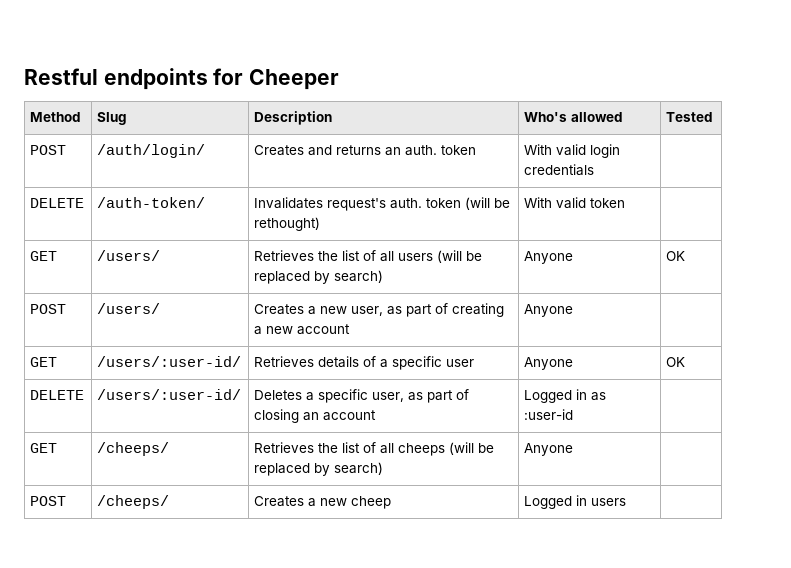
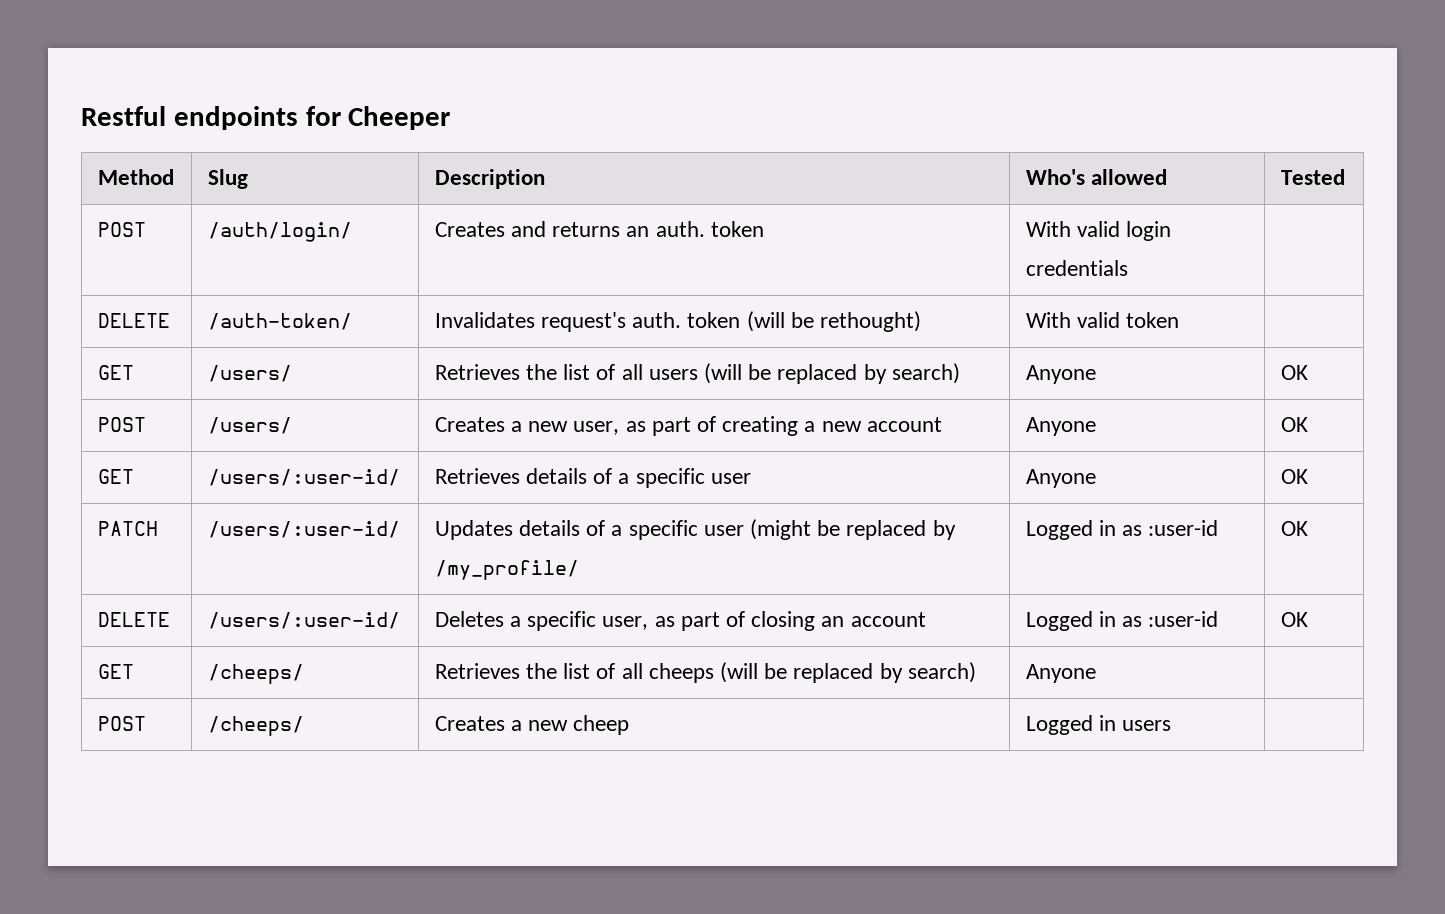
- POST | /users/ | Creates a new user, as part of creating a new account | Anyone |
+ POST | /users/ | Creates a new user, as part of creating a new account | Anyone | OK
+ PATCH | /users/:user-id/ | Updates details of a specific user (might be replaced by /my_profile/ | Logged in as :user-id | OK
- DELETE | /users/:user-id/ | Deletes a specific user, as part of closing an account | Logged in as :user-id |
+ DELETE | /users/:user-id/ | Deletes a specific user, as part of closing an account | Logged in as :user-id | OK

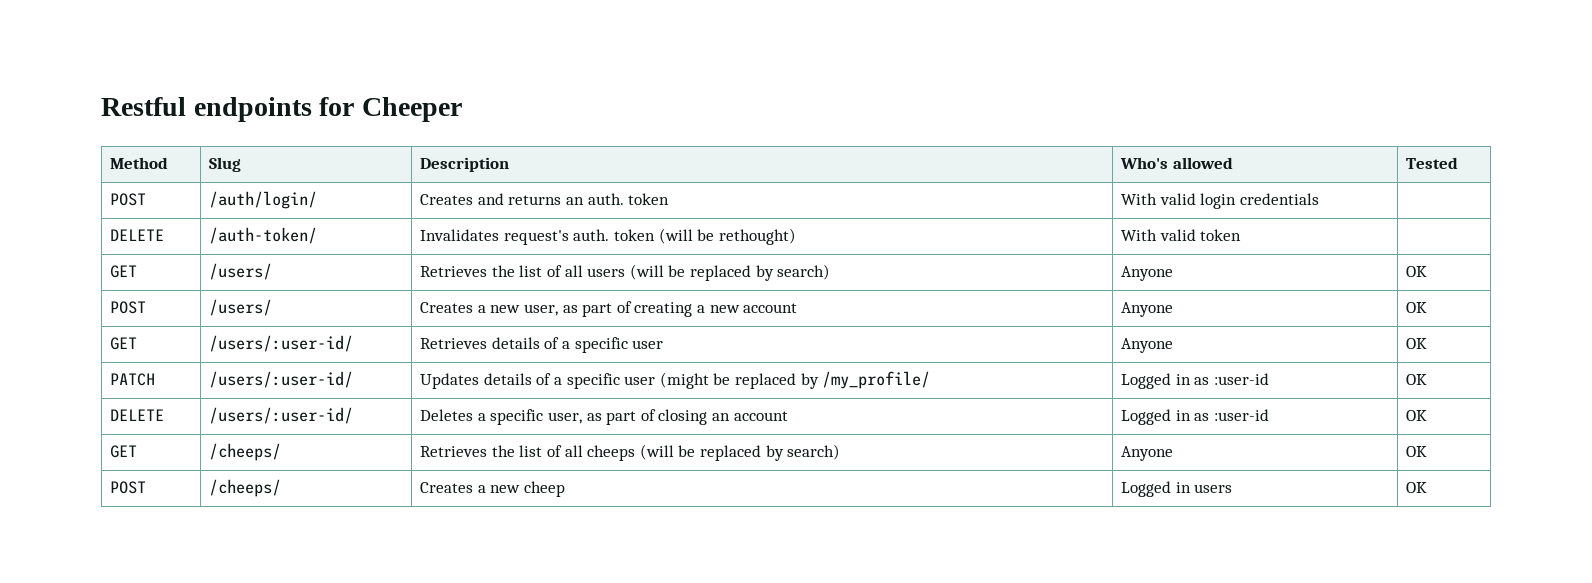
- GET | /cheeps/ | Retrieves the list of all cheeps (will be replaced by search) | Anyone |
+ GET | /cheeps/ | Retrieves the list of all cheeps (will be replaced by search) | Anyone | OK
- POST | /cheeps/ | Creates a new cheep | Logged in users |
+ POST | /cheeps/ | Creates a new cheep | Logged in users | OK

